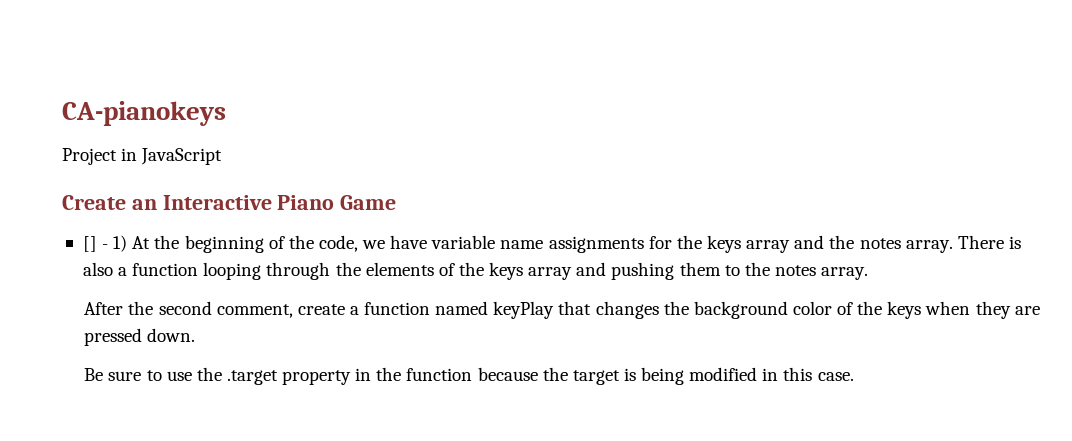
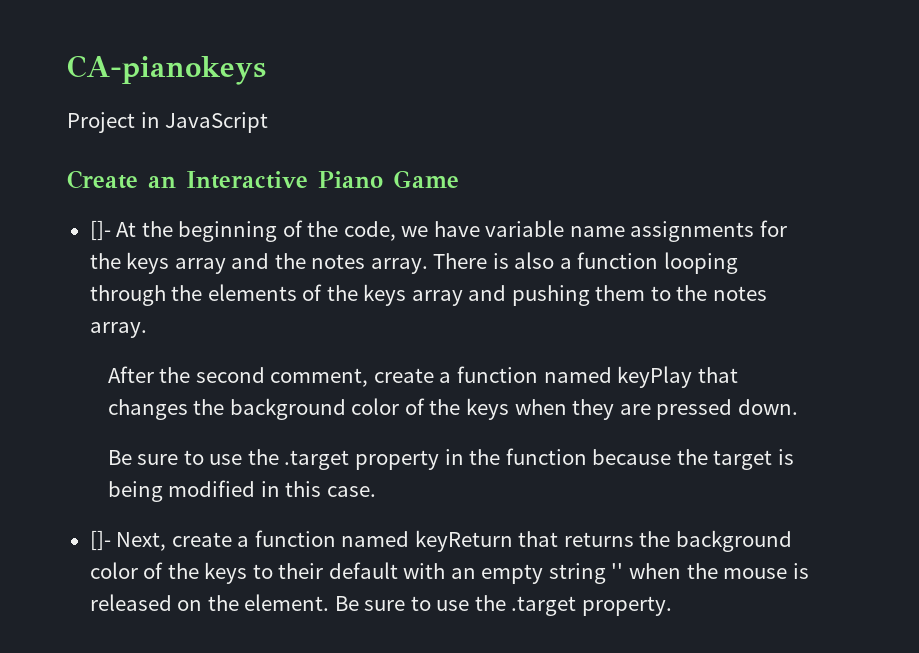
- [] - 1) At the beginning of the code, we have variable name assignments for the keys array and the notes array.
+ []- At the beginning of the code, we have variable name assignments for the keys array and the notes array.
+ []- Next, create a function named keyReturn that returns the background color of the keys to their default with an empty string '' when the mouse is released on the element. Be sure to use the .target property.

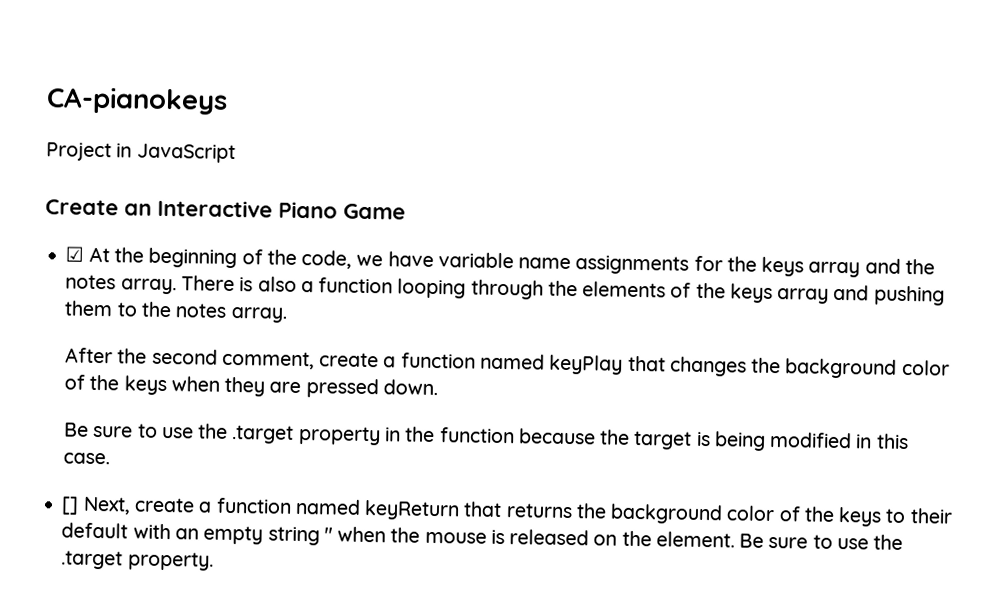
- []- At the beginning of the code, we have variable name assignments for the keys array and the notes array.
+ ☑ At the beginning of the code, we have variable name assignments for the keys array and the notes array.
- []- Next, create a function named keyReturn that returns the background color of the keys to their default with an empty string '' when the mouse is released on the element.
+ [] Next, create a function named keyReturn that returns the background color of the keys to their default with an empty string '' when the mouse is released on the element.

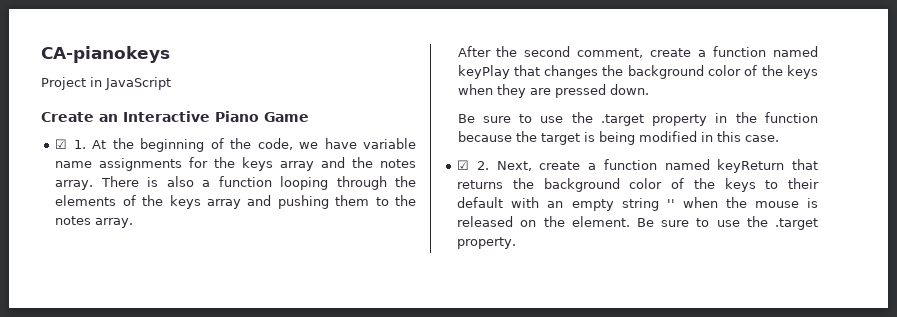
- ☑ At the beginning of the code, we have variable name assignments for the keys array and the notes array.
+ ☑ 1. At the beginning of the code, we have variable name assignments for the keys array and the notes array.
- [] Next, create a function named keyReturn that returns the background color of the keys to their default with an empty string '' when the mouse is released on the element.
+ ☑ 2. Next, create a function named keyReturn that returns the background color of the keys to their default with an empty string '' when the mouse is released on the element.

